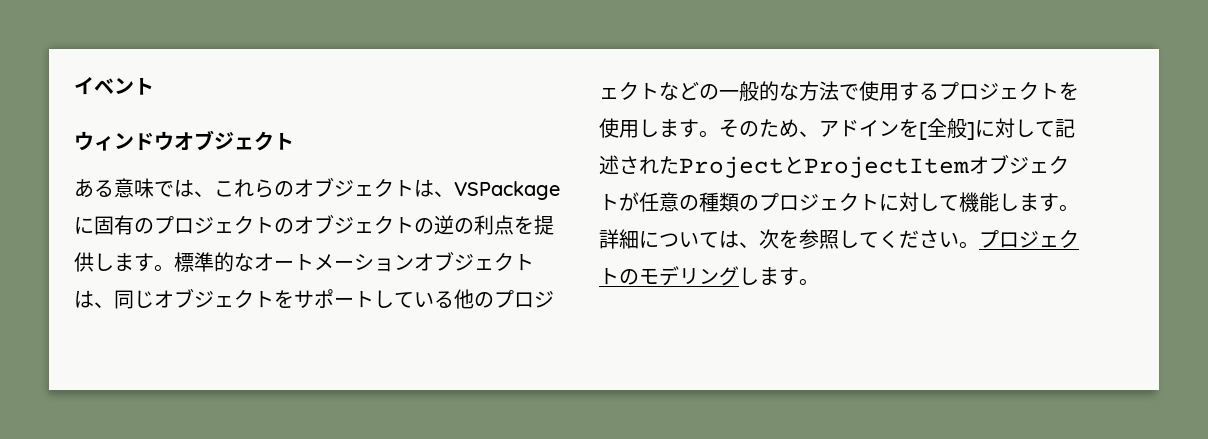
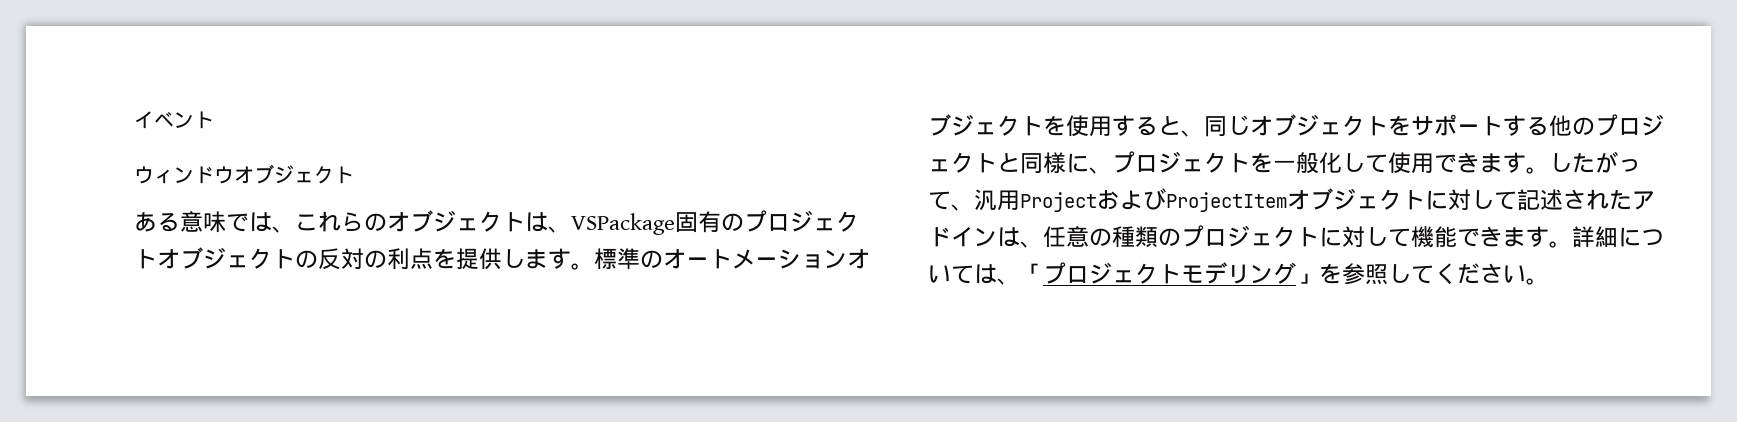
- ある意味では、これらのオブジェクトは、VSPackageに固有のプロジェクトのオブジェクトの逆の利点を提供します。
+ ある意味では、これらのオブジェクトは、VSPackage固有のプロジェクトオブジェクトの反対の利点を提供します。
- 標準的なオートメーションオブジェクトは、同じオブジェクトをサポートしている他のプロジェクトなどの一般的な方法で使用するプロジェクトを使用します。そのため、アドインを[全般]に対して記述されたProjectとProjectItemオブジェクトが任意の種類のプロジェクトに対して機能します。
+ 標準のオートメーションオブジェクトを使用すると、同じオブジェクトをサポートする他のプロジェクトと同様に、プロジェクトを一般化して使用できます。したがって、汎用ProjectおよびProjectItemオブジェクトに対して記述されたアドインは、任意の種類のプロジェクトに対して機能できます。
- 詳細については、次を参照してください。プロジェクトのモデリングします。
+ 詳細については、「プロジェクトモデリング」を参照してください。

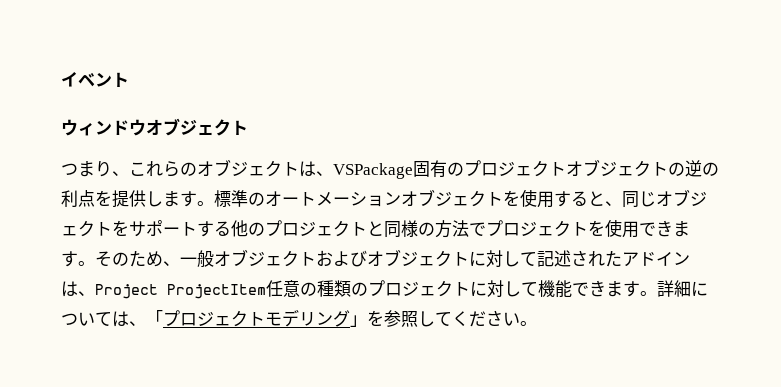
- ある意味では、これらのオブジェクトは、VSPackage固有のプロジェクトオブジェクトの反対の利点を提供します。
+ つまり、これらのオブジェクトは、VSPackage固有のプロジェクトオブジェクトの逆の利点を提供します。
- 標準のオートメーションオブジェクトを使用すると、同じオブジェクトをサポートする他のプロジェクトと同様に、プロジェクトを一般化して使用できます。
+ 標準のオートメーションオブジェクトを使用すると、同じオブジェクトをサポートする他のプロジェクトと同様の方法でプロジェクトを使用できます。
- したがって、汎用ProjectおよびProjectItemオブジェクトに対して記述されたアドインは、任意の種類のプロジェクトに対して機能できます。
+ そのため、一般オブジェクトおよびオブジェクトに対して記述されたアドインは、Project ProjectItem任意の種類のプロジェクトに対して機能できます。

